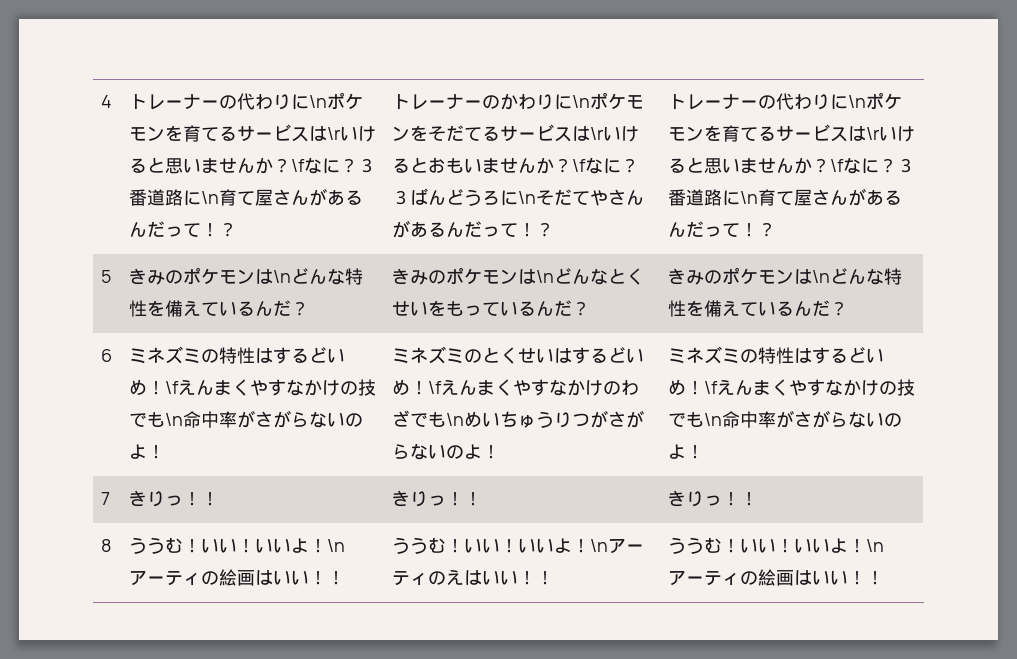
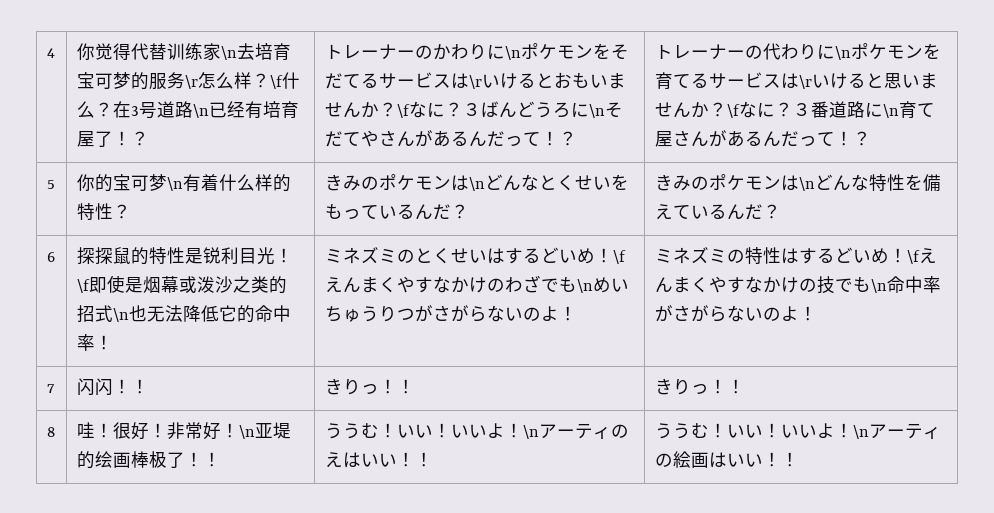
- 4 | トレーナーの代わりに\nポケモンを育てるサービスは\rいけると思いませんか？\fなに？３番道路に\n育て屋さんがあるんだって！
+ 4 | 你觉得代替训练家\n去培育宝可梦的服务\r怎么样？\f什么？在3号道路\n已经有培育屋了！
- 5 | きみのポケモンは\nどんな特性を備えているんだ？ | きみのポケモンは\nどんなとくせいをもっているんだ？ | きみのポケモンは\nどんな特性を備えているんだ？
+ 5 | 你的宝可梦\n有着什么样的特性？ | きみのポケモンは\nどんなとくせいをもっているんだ？ | きみのポケモンは\nどんな特性を備えているんだ？
- 6 | ミネズミの特性はするどいめ！\fえんまくやすなかけの技でも\n命中率がさがらないのよ！
+ 6 | 探探鼠的特性是锐利目光！\f即使是烟幕或泼沙之类的招式\n也无法降低它的命中率！
- 7 | きりっ！！ | きりっ！！ | きりっ！！
+ 7 | 闪闪！！ | きりっ！！ | きりっ！！
- 8 | ううむ！いい！いいよ！\nアーティの絵画はいい！！ | ううむ！いい！いいよ！\nアーティのえはいい！！ | ううむ！いい！いいよ！\nアーティの絵画はいい！！
+ 8 | 哇！很好！非常好！\n亚堤的绘画棒极了！！ | ううむ！いい！いいよ！\nアーティのえはいい！！ | ううむ！いい！いいよ！\nアーティの絵画はいい！！

